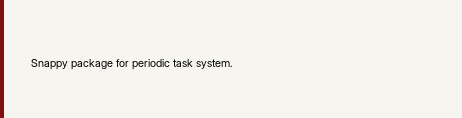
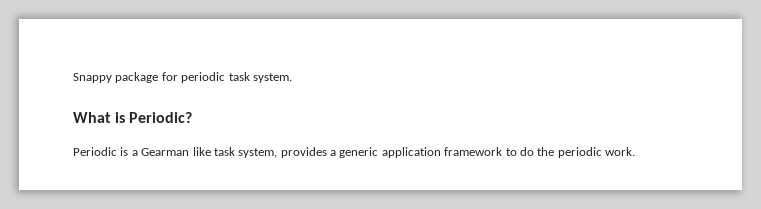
+ What is Periodic?
+ Periodic is a Gearman like task system, provides a generic application framework to do the periodic work.

